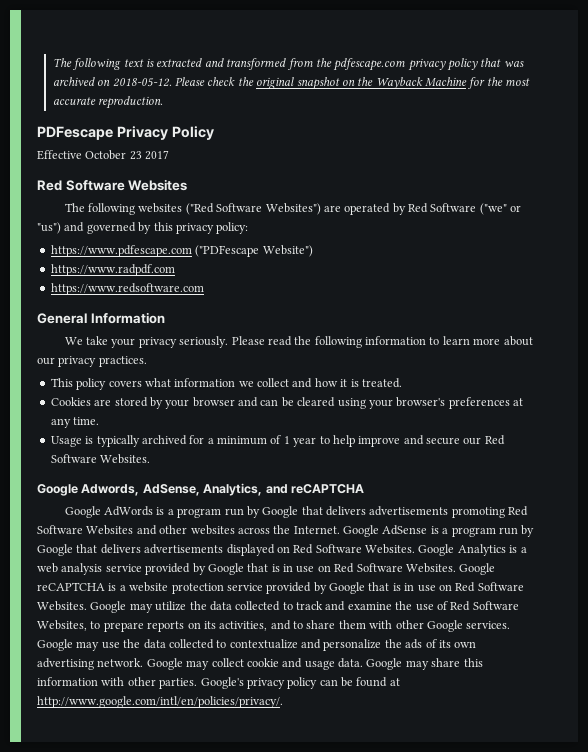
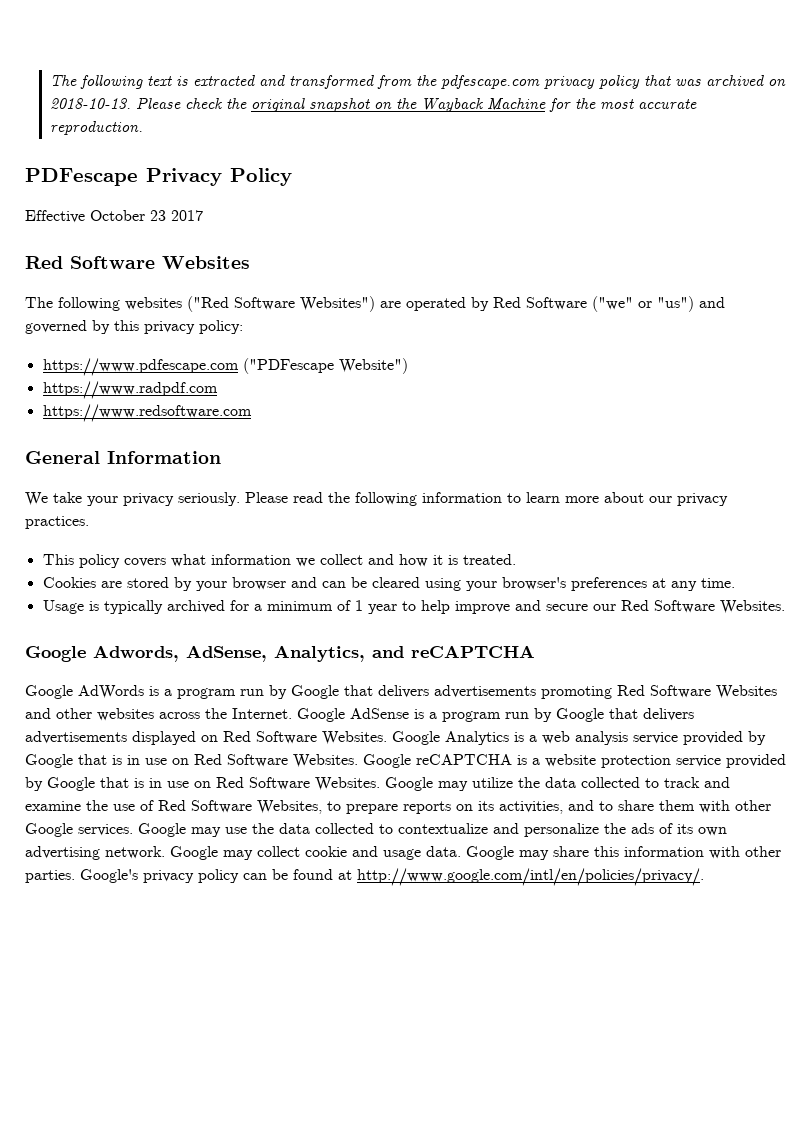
- The following text is extracted and transformed from the pdfescape.com privacy policy that was archived on 2018-05-12.
+ The following text is extracted and transformed from the pdfescape.com privacy policy that was archived on 2018-10-13.

